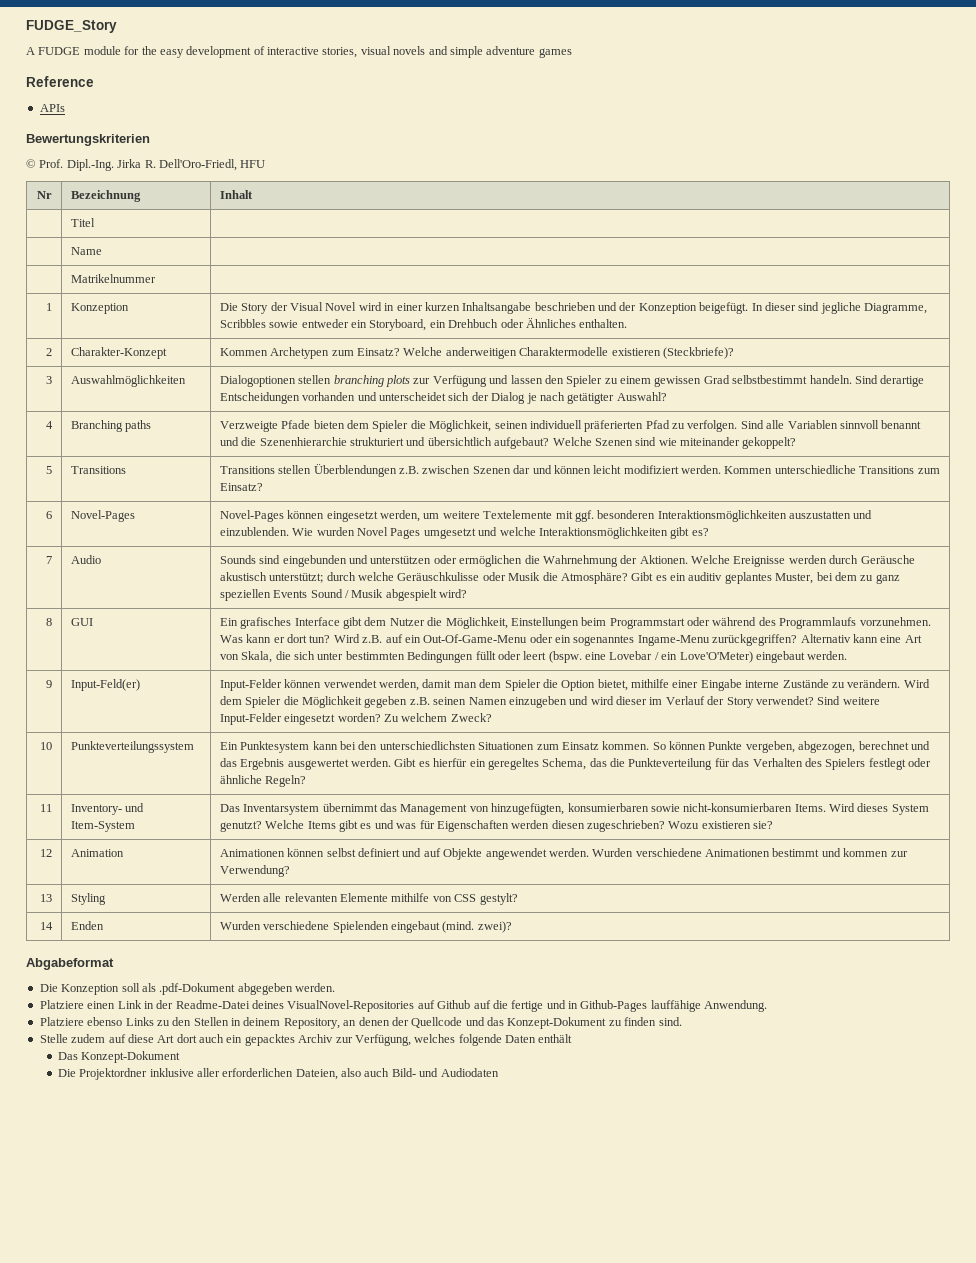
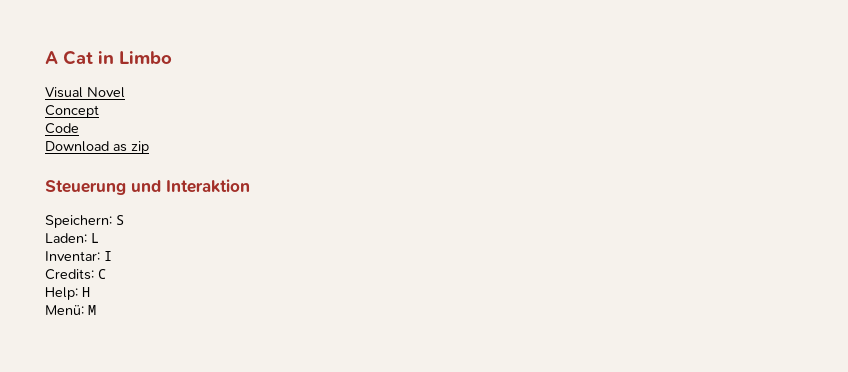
- FUDGE_Story
- A FUDGE module for the easy development of interactive stories, visual novels and simple adventure games
- Reference
- APIs
- Bewertungskriterien
- © Prof. Dipl.-Ing. Jirka R. Dell'Oro-Friedl, HFU
- Nr | Bezeichnung | Inhalt
- | Titel |
- | Name |
- | Matrikelnummer |
- 1 | Konzeption | Die Story der Visual Novel wird in einer kurzen Inhaltsangabe beschrieben und der Konzeption beigefügt. In dieser sind jegliche Diagramme, Scribbles sowie entweder ein Storyboard, ein Drehbuch oder Ähnliches enthalten.
- 2 | Charakter-Konzept | Kommen Archetypen zum Einsatz? Welche anderweitigen Charaktermodelle existieren (Steckbriefe)?
- 3 | Auswahlmöglichkeiten | Dialogoptionen stellen branching plots zur Verfügung und lassen den Spieler zu einem gewissen Grad selbstbestimmt handeln. Sind derartige Entscheidungen vorhanden und unterscheidet sich der Dialog je nach getätigter Auswahl?
- 4 | Branching paths | Verzweigte Pfade bieten dem Spieler die Möglichkeit, seinen individuell präferierten Pfad zu verfolgen. Sind alle Variablen sinnvoll benannt und die Szenenhierarchie strukturiert und übersichtlich aufgebaut? Welche Szenen sind wie miteinander gekoppelt?
- 5 | Transitions | Transitions stellen Überblendungen z.B. zwischen Szenen dar und können leicht modifiziert werden. Kommen unterschiedliche Transitions zum Einsatz?
- 6 | Novel-Pages | Novel-Pages können eingesetzt werden, um weitere Textelemente mit ggf. besonderen Interaktionsmöglichkeiten auszustatten und einzublenden. Wie wurden Novel Pages umgesetzt und welche Interaktionsmöglichkeiten gibt es?
- 7 | Audio | Sounds sind eingebunden und unterstützen oder ermöglichen die Wahrnehmung der Aktionen. Welche Ereignisse werden durch Geräusche akustisch unterstützt; durch welche Geräuschkulisse oder Musik die Atmosphäre? Gibt es ein auditiv geplantes Muster, bei dem zu ganz speziellen Events Sound / Musik abgespielt wird?
- 8 | GUI | Ein grafisches Interface gibt dem Nutzer die Möglichkeit, Einstellungen beim Programmstart oder während des Programmlaufs vorzunehmen. Was kann er dort tun? Wird z.B. auf ein Out-Of-Game-Menu oder ein sogenanntes Ingame-Menu zurückgegriffen? Alternativ kann eine Art von Skala, die sich unter bestimmten Bedingungen füllt oder leert (bspw. eine Lovebar / ein Love'O'Meter) eingebaut werden.
- 9 | Input-Feld(er) | Input-Felder können verwendet werden, damit man dem Spieler die Option bietet, mithilfe einer Eingabe interne Zustände zu verändern. Wird dem Spieler die Möglichkeit gegeben z.B. seinen Namen einzugeben und wird dieser im Verlauf der Story verwendet? Sind weitere Input-Felder eingesetzt worden? Zu welchem Zweck?
- 10 | Punkteverteilungssystem | Ein Punktesystem kann bei den unterschiedlichsten Situationen zum Einsatz kommen. So können Punkte vergeben, abgezogen, berechnet und das Ergebnis ausgewertet werden. Gibt es hierfür ein geregeltes Schema, das die Punkteverteilung für das Verhalten des Spielers festlegt oder ähnliche Regeln?
- 11 | Inventory- und Item-System | Das Inventarsystem übernimmt das Management von hinzugefügten, konsumierbaren sowie nicht-konsumierbaren Items. Wird dieses System genutzt? Welche Items gibt es und was für Eigenschaften werden diesen zugeschrieben? Wozu existieren sie?
- 12 | Animation | Animationen können selbst definiert und auf Objekte angewendet werden. Wurden verschiedene Animationen bestimmt und kommen zur Verwendung?
- 13 | Styling | Werden alle relevanten Elemente mithilfe von CSS gestylt?
- 14 | Enden | Wurden verschiedene Spielenden eingebaut (mind. zwei)?
- Abgabeformat
- Die Konzeption soll als .pdf-Dokument abgegeben werden.
- Platziere einen Link in der Readme-Datei deines VisualNovel-Repositories auf Github auf die fertige und in Github-Pages lauffähige Anwendung.
- Platziere ebenso Links zu den Stellen in deinem Repository, an denen der Quellcode und das Konzept-Dokument zu finden sind.
- Stelle zudem auf diese Art dort auch ein gepacktes Archiv zur Verfügung, welches folgende Daten enthält
- Das Konzept-Dokument
- Die Projektordner inklusive aller erforderlichen Dateien, also auch Bild- und Audiodaten
+ A Cat in Limbo
+ Visual Novel
+ Concept
+ Code
+ Download as zip
+ Steuerung und Interaktion
+ Speichern: S
+ Laden: L
+ Inventar: I
+ Credits: C
+ Help: H
+ Menü: M

